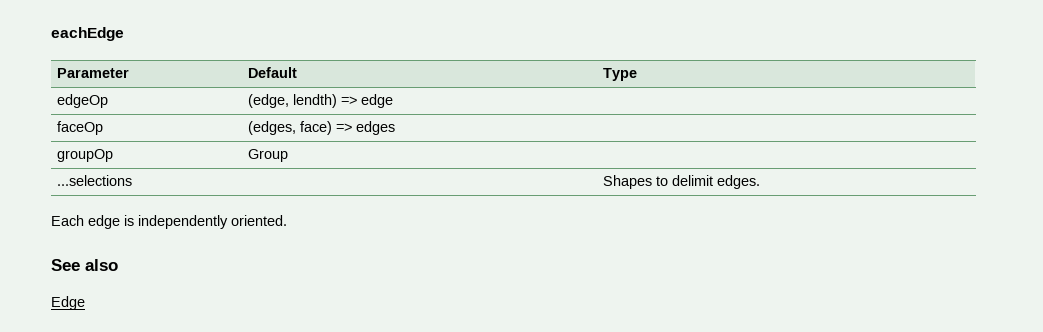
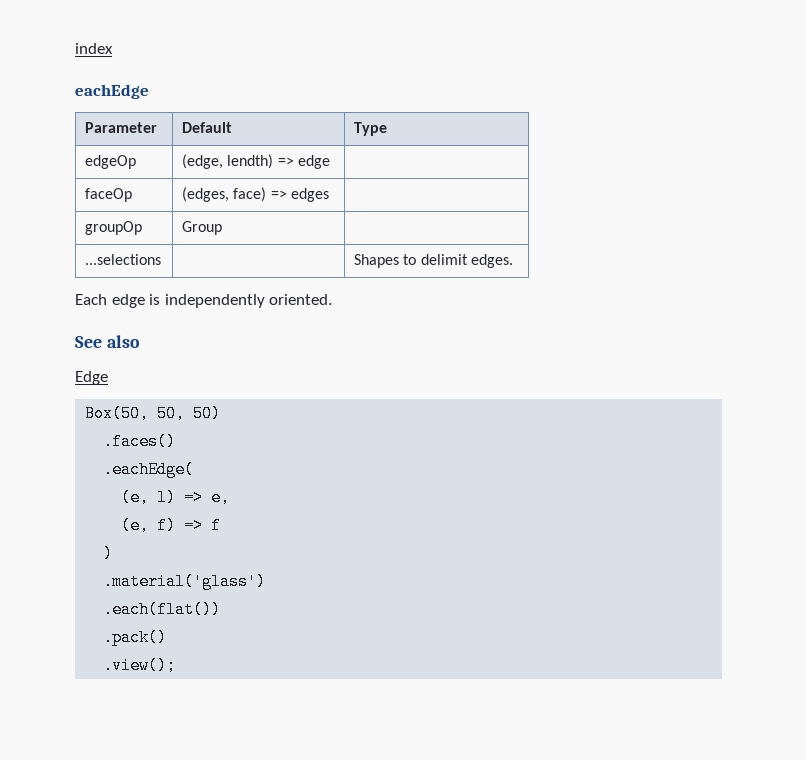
+ index
+ Box(50, 50, 50)
+ .faces()
+ .eachEdge(
+ (e, l) => e,
+ (e, f) => f
+ )
+ .material('glass')
+ .each(flat())
+ .pack()
+ .view();

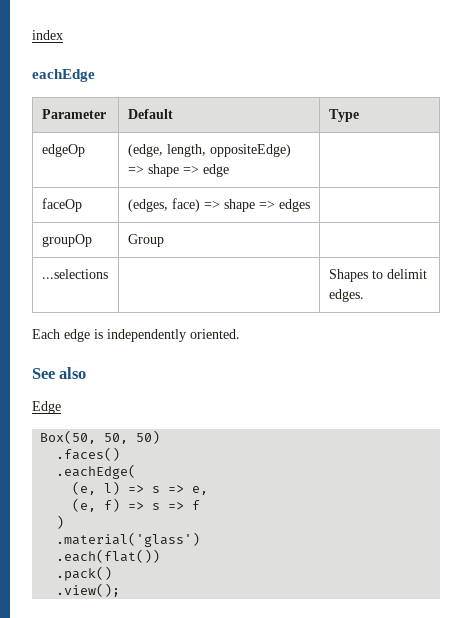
- edgeOp | (edge, lendth) => edge |
+ edgeOp | (edge, length, oppositeEdge) => shape => edge |
- faceOp | (edges, face) => edges |
+ faceOp | (edges, face) => shape => edges |
- (e, l) => e,
+ (e, l) => s => e,
- (e, f) => f
+ (e, f) => s => f

